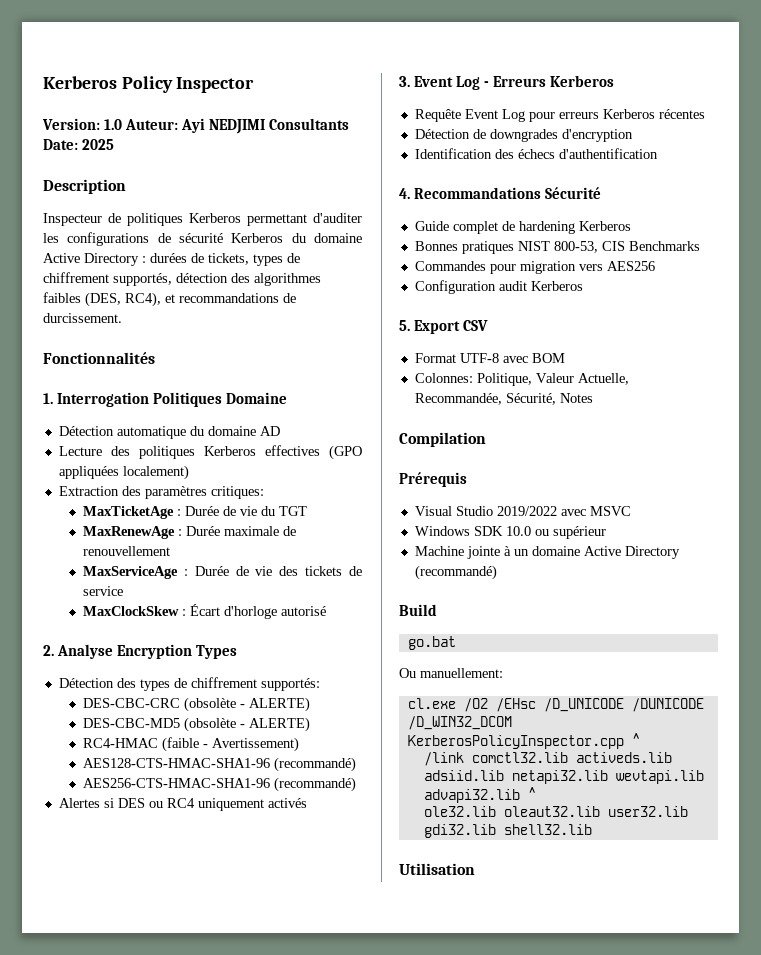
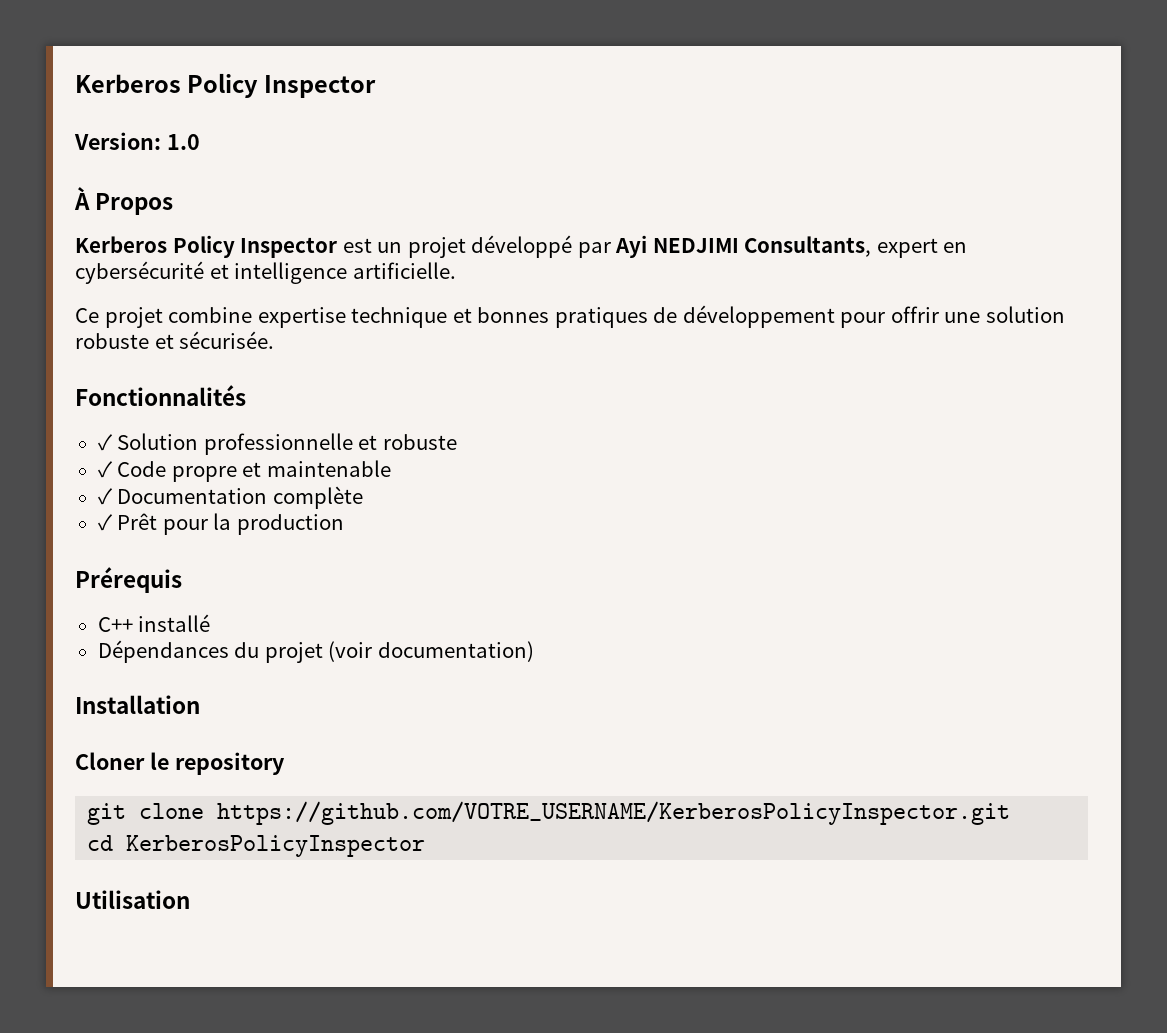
- Version: 1.0 Auteur: Ayi NEDJIMI Consultants Date: 2025
- Description
- Inspecteur de politiques Kerberos permettant d'auditer les configurations de sécurité Kerberos du domaine Active Directory : durées de tickets, types de chiffrement supportés, détection des algorithmes faibles (DES, RC4), et recommandations de durcissement.
+ Version: 1.0
+ À Propos
+ Kerberos Policy Inspector est un projet développé par Ayi NEDJIMI Consultants, expert en cybersécurité et intelligence artificielle.
+ Ce projet combine expertise technique et bonnes pratiques de développement pour offrir une solution robuste et sécurisée.
  Fonctionnalités
- 1. Interrogation Politiques Domaine
- Détection automatique du domaine AD
- Lecture des politiques Kerberos effectives (GPO appliquées localement)
- Extraction des paramètres critiques:
- MaxTicketAge : Durée de vie du TGT
- MaxRenewAge : Durée maximale de renouvellement
- MaxServiceAge : Durée de vie des tickets de service
- MaxClockSkew : Écart d'horloge autorisé
- 2. Analyse Encryption Types
- Détection des types de chiffrement supportés:
- DES-CBC-CRC (obsolète - ALERTE)
- DES-CBC-MD5 (obsolète - ALERTE)
- RC4-HMAC (faible - Avertissement)
- AES128-CTS-HMAC-SHA1-96 (recommandé)
- AES256-CTS-HMAC-SHA1-96 (recommandé)
- Alertes si DES ou RC4 uniquement activés
- 3. Event Log - Erreurs Kerberos
- Requête Event Log pour erreurs Kerberos récentes
- Détection de downgrades d'encryption
- Identification des échecs d'authentification
- 4. Recommandations Sécurité
- Guide complet de hardening Kerberos
- Bonnes pratiques NIST 800-53, CIS Benchmarks
- Commandes pour migration vers AES256
- Configuration audit Kerberos
- 5. Export CSV
- Format UTF-8 avec BOM
- Colonnes: Politique, Valeur Actuelle, Recommandée, Sécurité, Notes
- Compilation
+ ✓ Solution professionnelle et robuste
+ ✓ Code propre et maintenable
+ ✓ Documentation complète
+ ✓ Prêt pour la production
  Prérequis
- Visual Studio 2019/2022 avec MSVC
- Windows SDK 10.0 ou supérieur
- Machine jointe à un domaine Active Directory (recommandé)
- Build
- go.bat
- Ou manuellement:
- cl.exe /O2 /EHsc /D_UNICODE /DUNICODE /D_WIN32_DCOM KerberosPolicyInspector.cpp ^
- /link comctl32.lib activeds.lib adsiid.lib netapi32.lib wevtapi.lib advapi32.lib ^
- ole32.lib oleaut32.lib user32.lib gdi32.lib shell32.lib
+ C++ installé
+ Dépendances du projet (voir documentation)
+ Installation
+ Cloner le repository
+ git clone https://github.com/VOTRE_USERNAME/KerberosPolicyInspector.git
+ cd KerberosPolicyInspector

